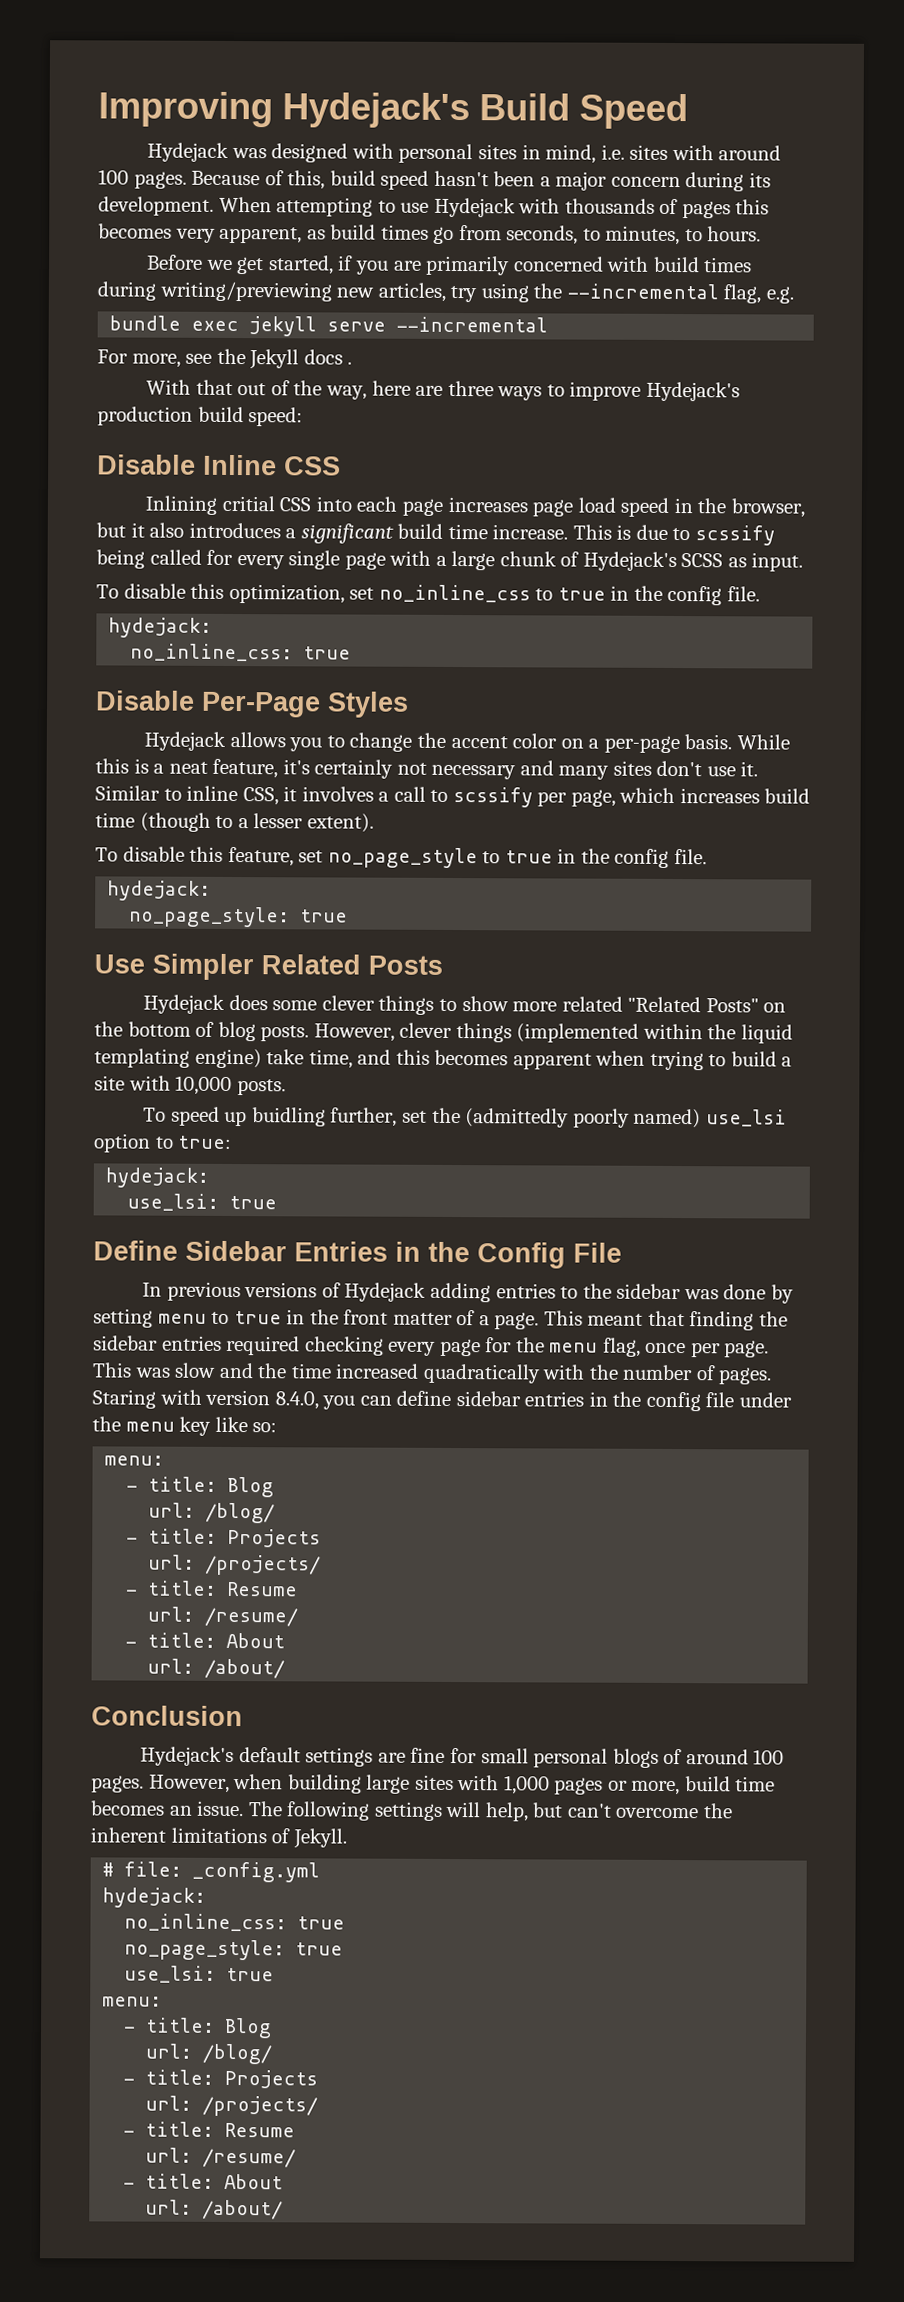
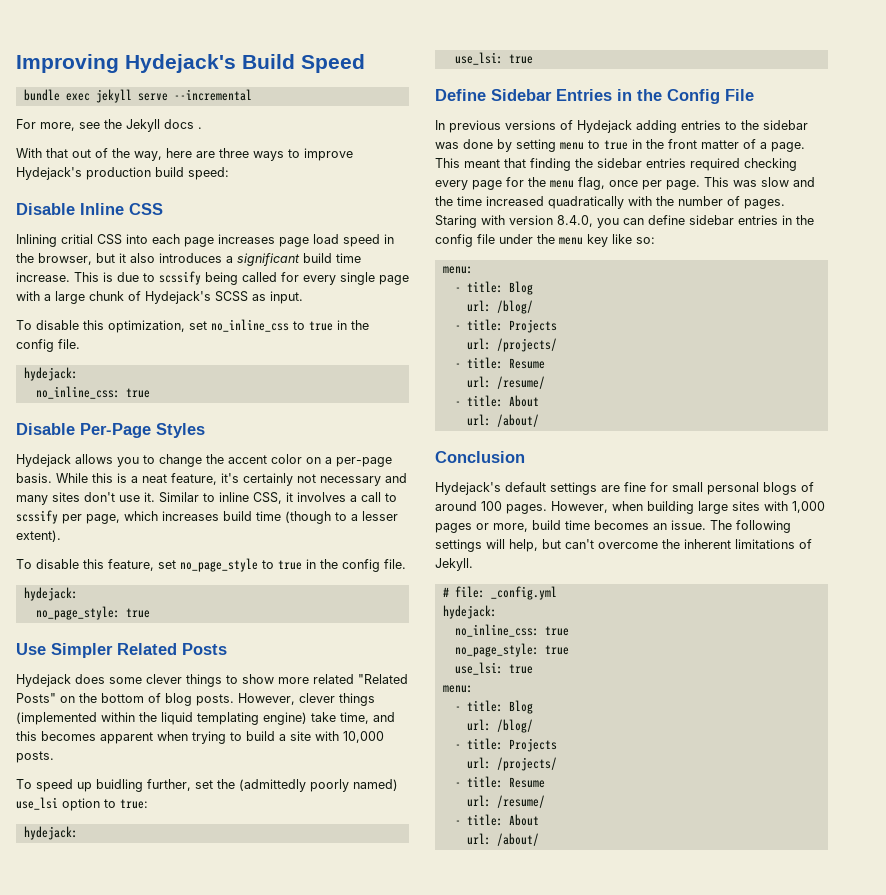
- Hydejack was designed with personal sites in mind, i.e. sites with around 100 pages. Because of this, build speed hasn't been a major concern during its development. When attempting to use Hydejack with thousands of pages this becomes very apparent, as build times go from seconds, to minutes, to hours.
- Before we get started, if you are primarily concerned with build times during writing/previewing new articles, try using the --incremental flag, e.g.

